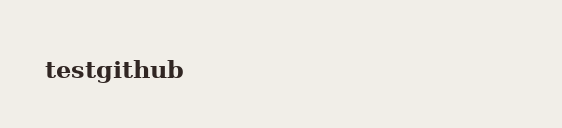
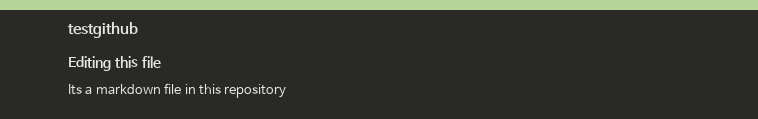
+ Editing this file
+ Its a markdown file in this repository

